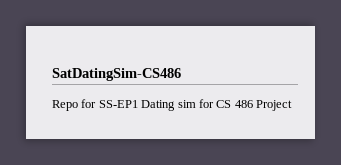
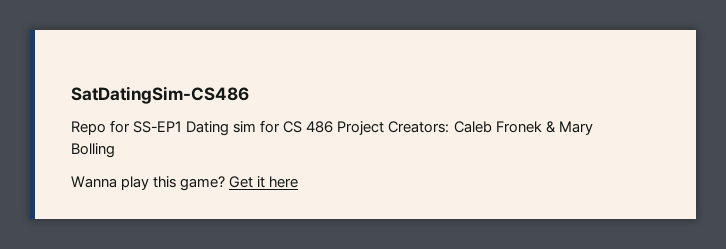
- Repo for SS-EP1 Dating sim for CS 486 Project
+ Repo for SS-EP1 Dating sim for CS 486 Project Creators: Caleb Fronek & Mary Bolling
+ Wanna play this game? Get it here

